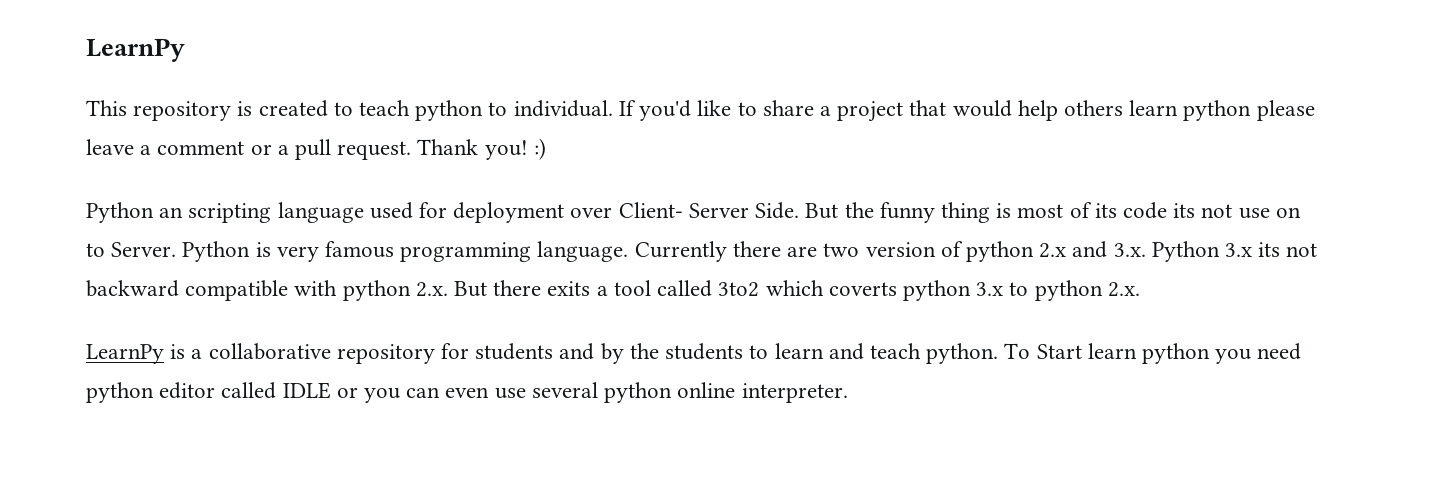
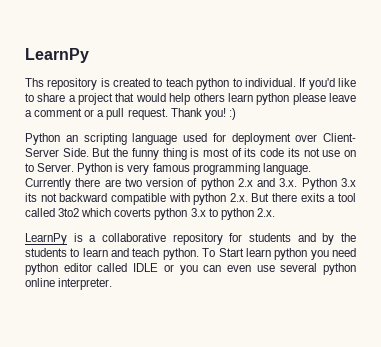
- This repository is created to teach python to individual.
+ Ths repository is created to teach python to individual.

